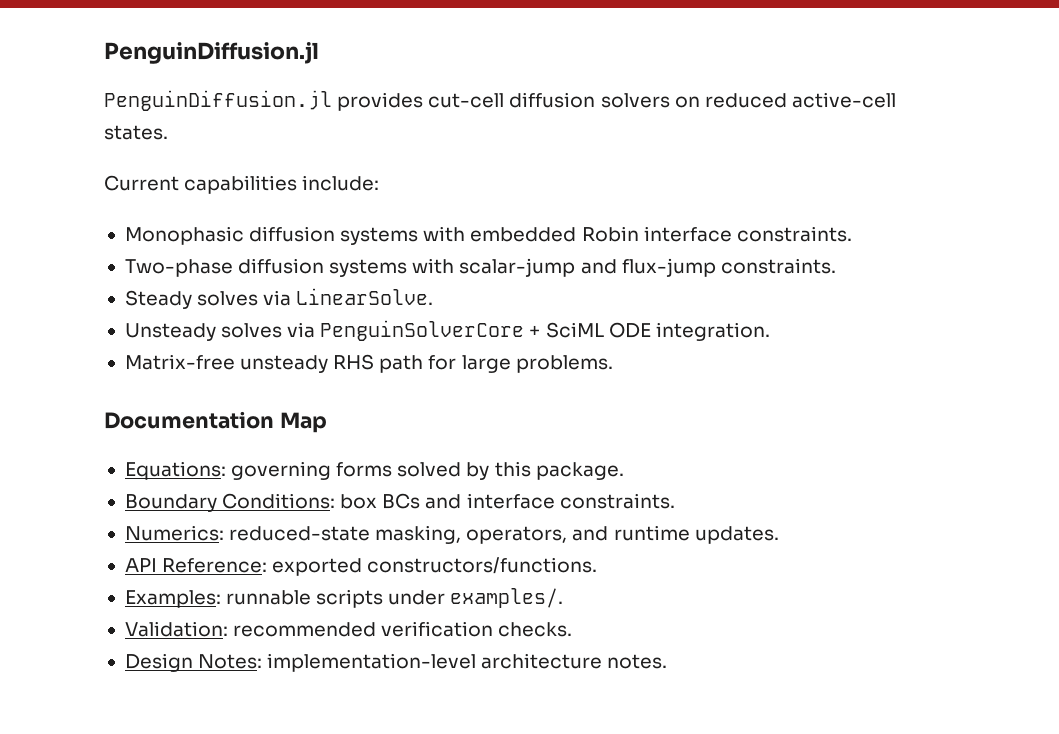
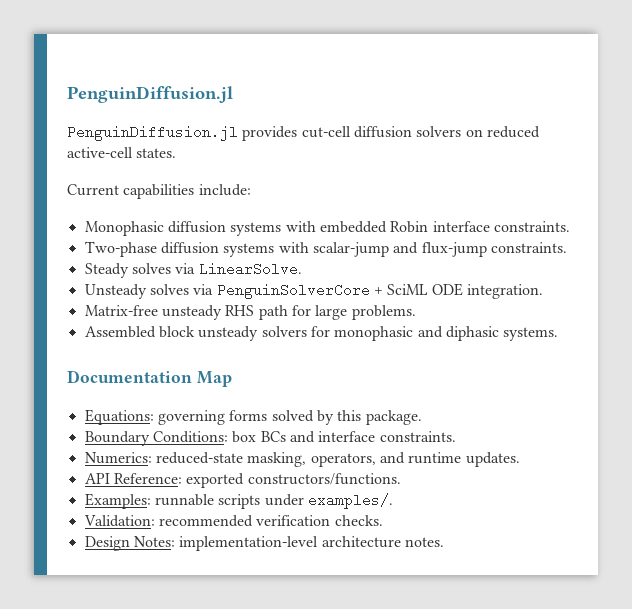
+ Assembled block unsteady solvers for monophasic and diphasic systems.

